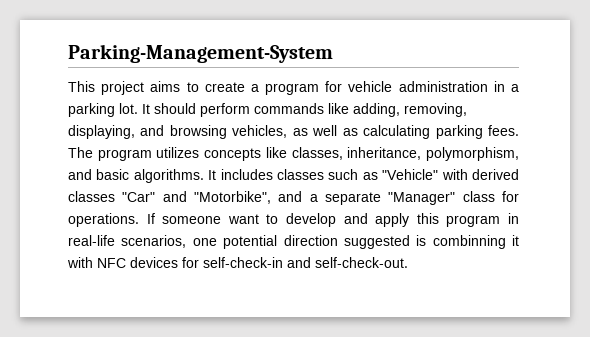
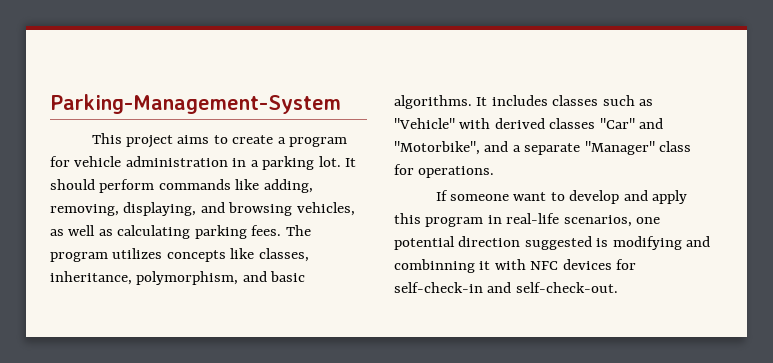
- It includes classes such as "Vehicle" with derived classes "Car" and "Motorbike", and a separate "Manager" class for operations. If someone want to develop and apply this program in real-life scenarios, one potential direction suggested is combinning it with NFC devices for self-check-in and self-check-out.
+ It includes classes such as "Vehicle" with derived classes "Car" and "Motorbike", and a separate "Manager" class for operations.
+ If someone want to develop and apply this program in real-life scenarios, one potential direction suggested is modifying and combinning it with NFC devices for self-check-in and self-check-out.

